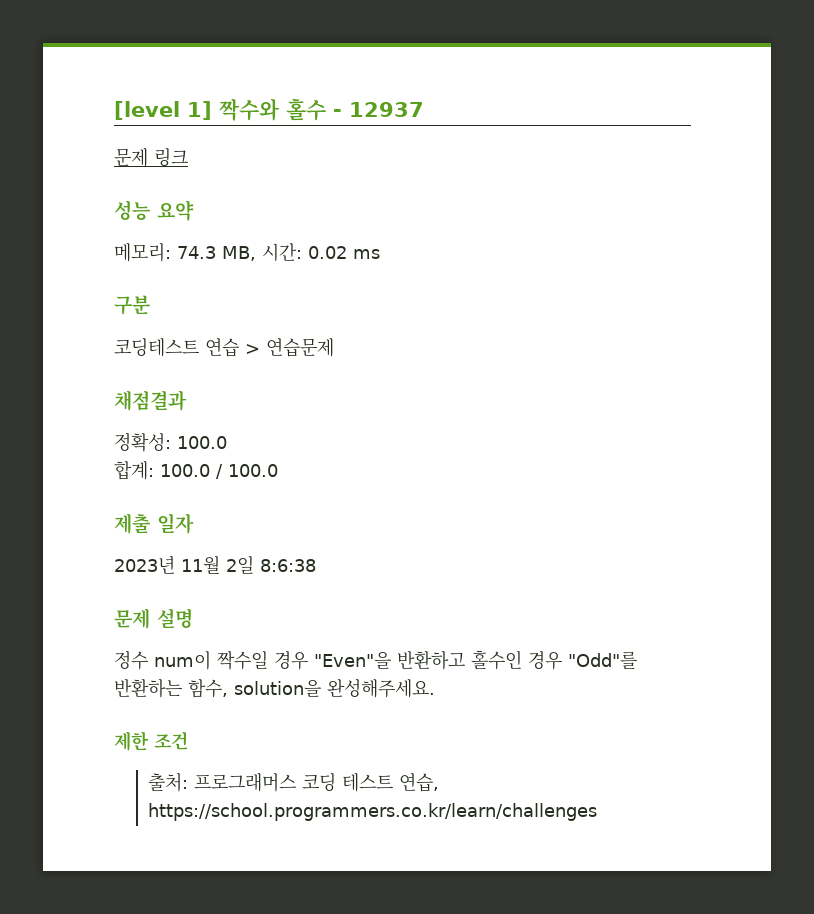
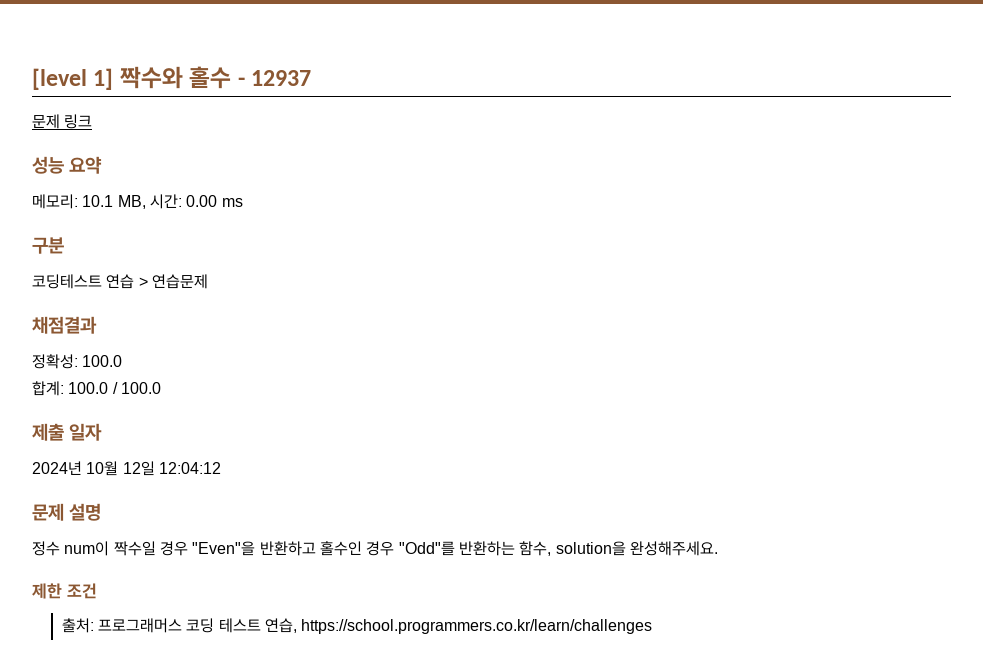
- 메모리: 74.3 MB, 시간: 0.02 ms
+ 메모리: 10.1 MB, 시간: 0.00 ms
- 2023년 11월 2일 8:6:38
+ 2024년 10월 12일 12:04:12

